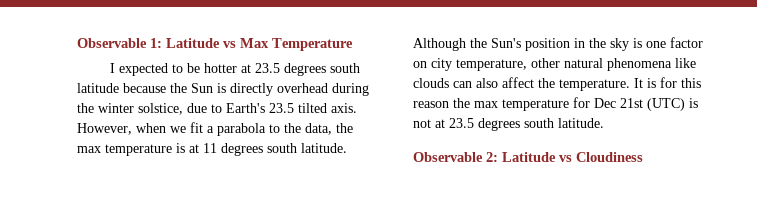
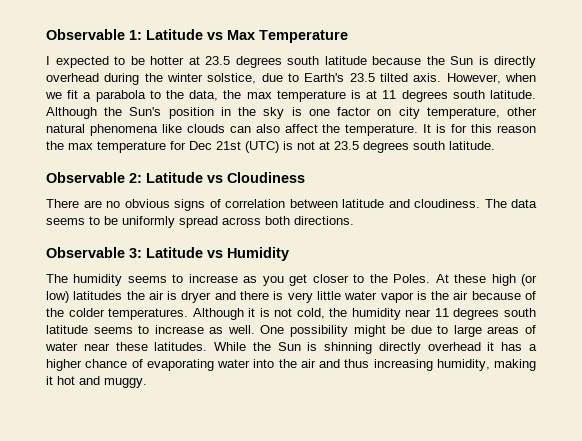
+ There are no obvious signs of correlation between latitude and cloudiness. The data seems to be uniformly spread across both directions.
+ Observable 3: Latitude vs Humidity
+ The humidity seems to increase as you get closer to the Poles. At these high (or low) latitudes the air is dryer and there is very little water vapor is the air because of the colder temperatures. Although it is not cold, the humidity near 11 degrees south latitude seems to increase as well. One possibility might be due to large areas of water near these latitudes. While the Sun is shinning directly overhead it has a higher chance of evaporating water into the air and thus increasing humidity, making it hot and muggy.

